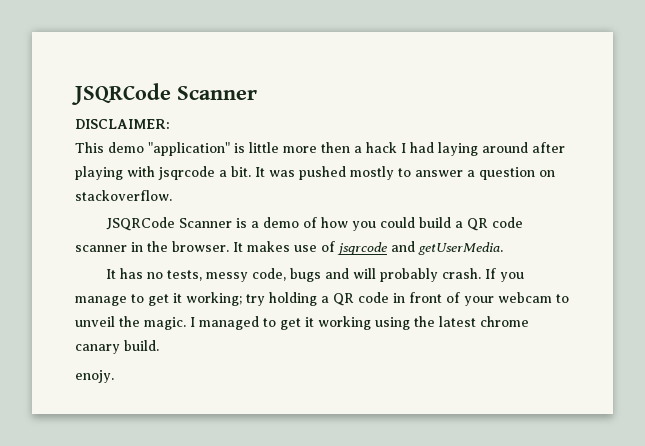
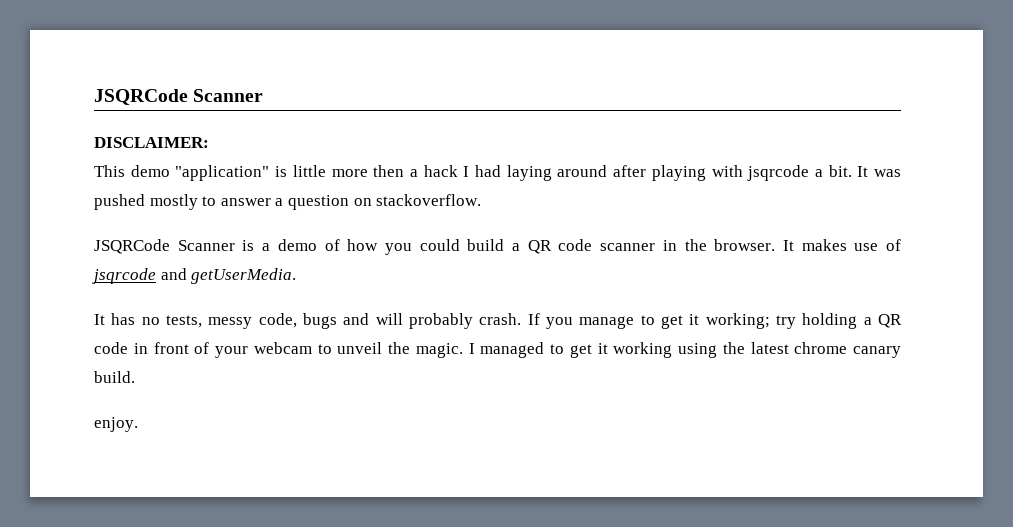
- enojy.
+ enjoy.

